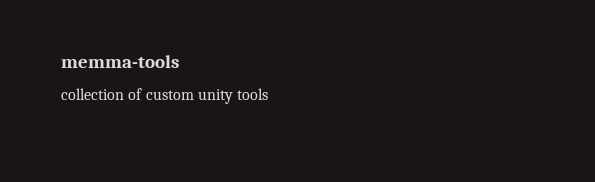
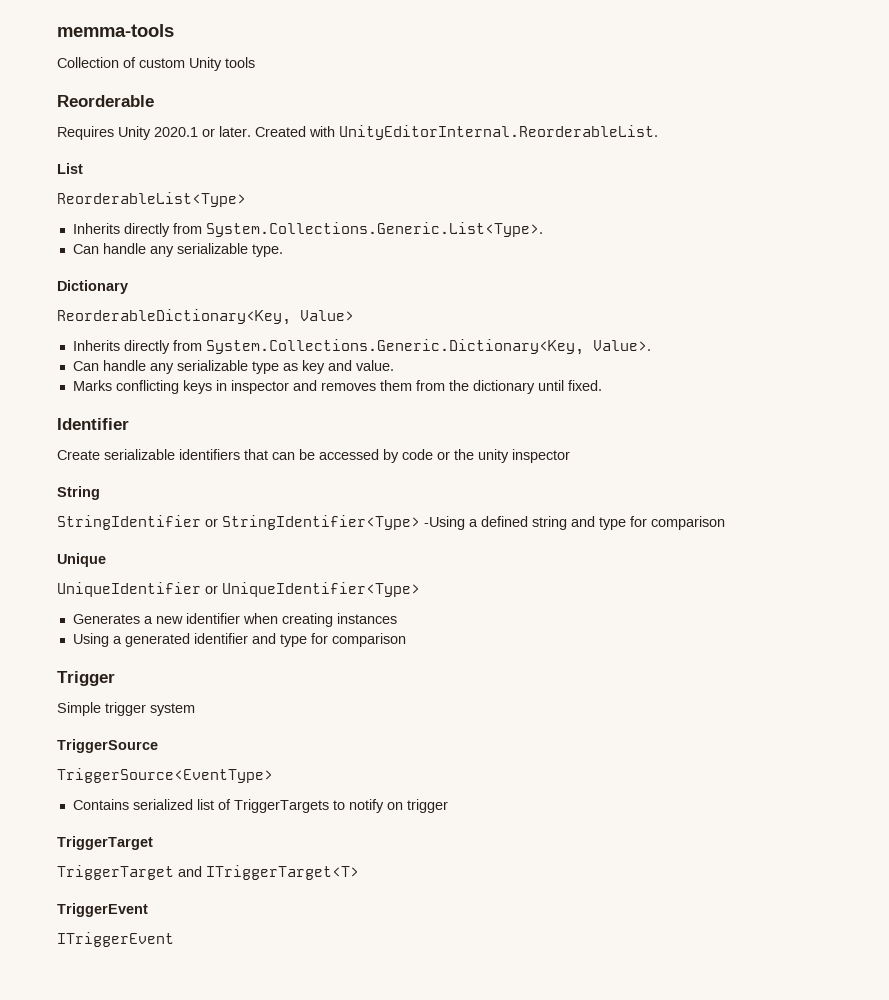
- collection of custom unity tools
+ Collection of custom Unity tools
+ Reorderable
+ Requires Unity 2020.1 or later. Created with UnityEditorInternal.ReorderableList.
+ List
+ ReorderableList<Type>
+ Inherits directly from System.Collections.Generic.List<Type>.
+ Can handle any serializable type.
+ Dictionary
+ ReorderableDictionary<Key, Value>
+ Inherits directly from System.Collections.Generic.Dictionary<Key, Value>.
+ Can handle any serializable type as key and value.
+ Marks conflicting keys in inspector and removes them from the dictionary until fixed.
+ Identifier
+ Create serializable identifiers that can be accessed by code or the unity inspector
+ String
+ StringIdentifier or StringIdentifier<Type> -Using a defined string and type for comparison
+ Unique
+ UniqueIdentifier or UniqueIdentifier<Type>
+ Generates a new identifier when creating instances
+ Using a generated identifier and type for comparison
+ Trigger
+ Simple trigger system
+ TriggerSource
+ TriggerSource<EventType>
+ Contains serialized list of TriggerTargets to notify on trigger
+ TriggerTarget
+ TriggerTarget and ITriggerTarget<T>
+ TriggerEvent
+ ITriggerEvent

